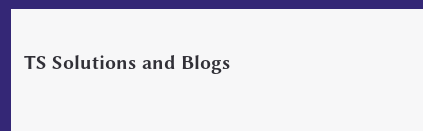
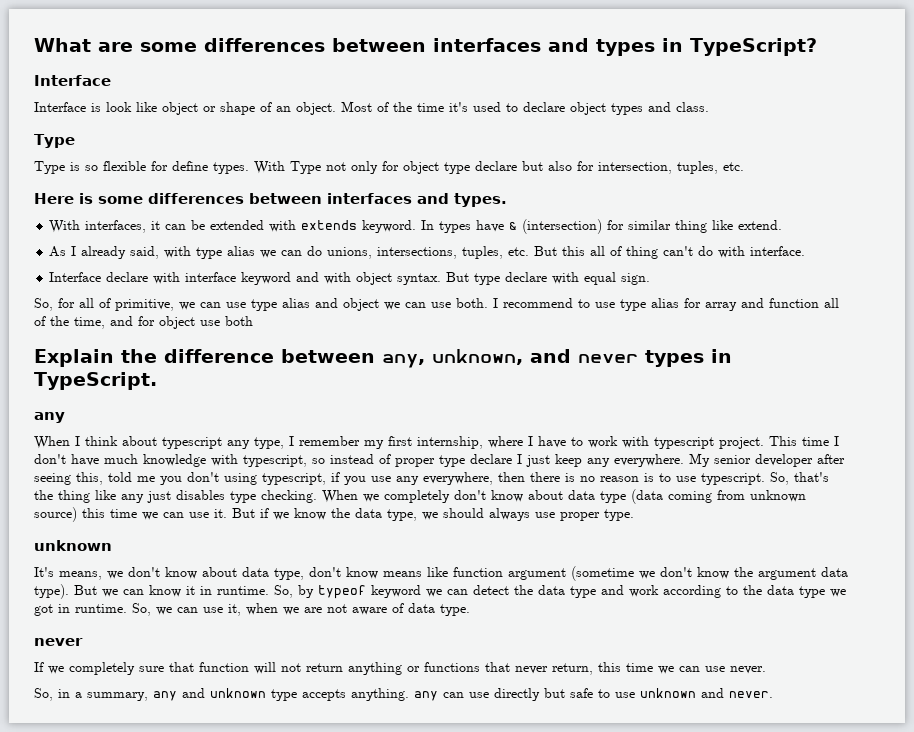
- TS Solutions and Blogs
+ What are some differences between interfaces and types in TypeScript?
+ Interface
+ Interface is look like object or shape of an object. Most of the time it's used to declare object types and class.
+ Type
+ Type is so flexible for define types. With Type not only for object type declare but also for intersection, tuples, etc.
+ Here is some differences between interfaces and types.
+ With interfaces, it can be extended with extends keyword. In types have & (intersection) for similar thing like extend.
+ As I already said, with type alias we can do unions, intersections, tuples, etc. But this all of thing can't do with interface.
+ Interface declare with interface keyword and with object syntax. But type declare with equal sign.
+ So, for all of primitive, we can use type alias and object we can use both. I recommend to use type alias for array and function all of the time, and for object use both
+ Explain the difference between any, unknown, and never types in TypeScript.
+ any
+ When I think about typescript any type, I remember my first internship, where I have to work with typescript project. This time I don't have much knowledge with typescript, so instead of proper type declare I just keep any everywhere. My senior developer after seeing this, told me you don't using typescript, if you use any everywhere, then there is no reason is to use typescript. So, that's the thing like any just disables type checking. When we completely don't know about data type (data coming from unknown source) this time we can use it. But if we know the data type, we should always use proper type.
+ unknown
+ It's means, we don't know about data type, don't know means like function argument (sometime we don't know the argument data type). But we can know it in runtime. So, by typeof keyword we can detect the data type and work according to the data type we got in runtime. So, we can use it, when we are not aware of data type.
+ never
+ If we completely sure that function will not return anything or functions that never return, this time we can use never.
+ So, in a summary, any and unknown type accepts anything. any can use directly but safe to use unknown and never.

